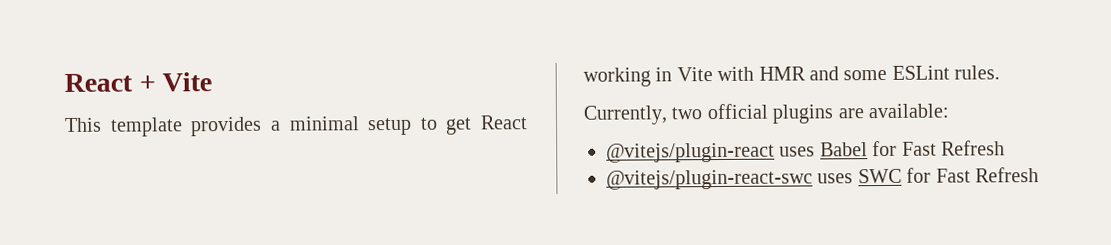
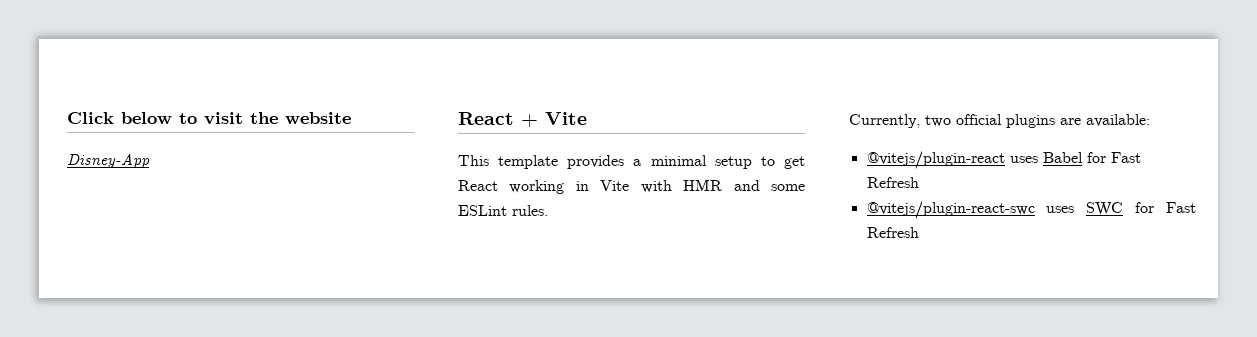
+ Click below to visit the website
+ Disney-App

